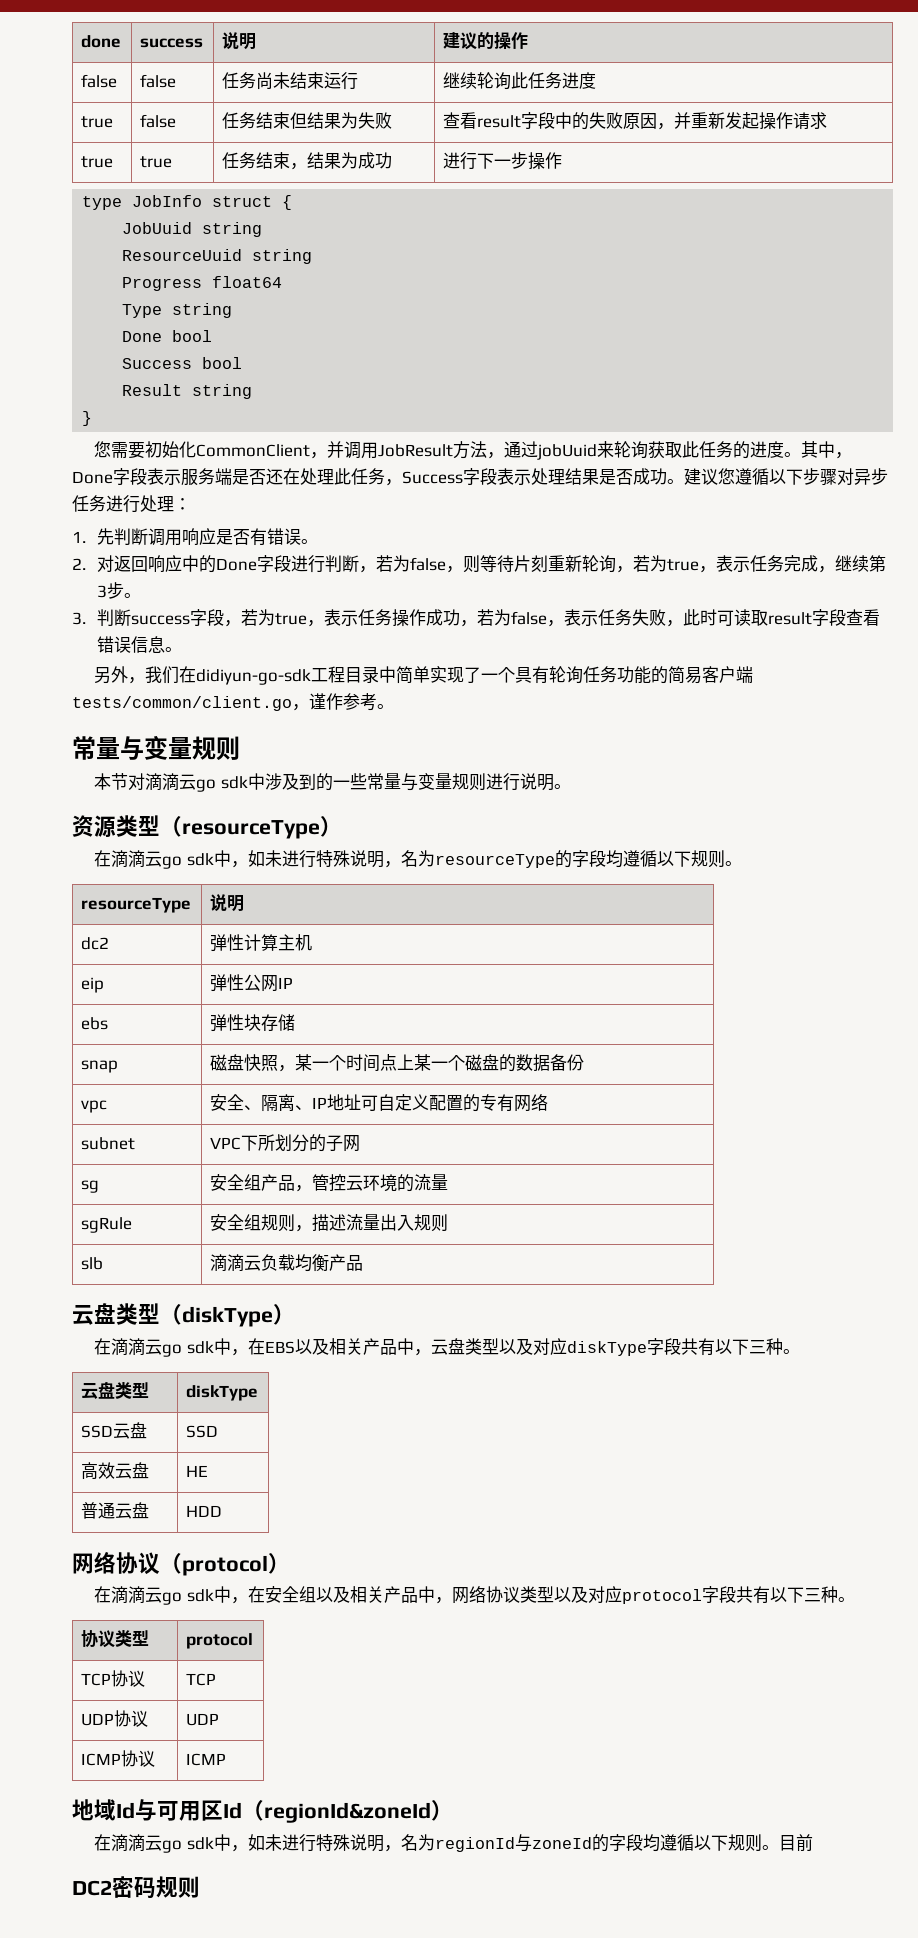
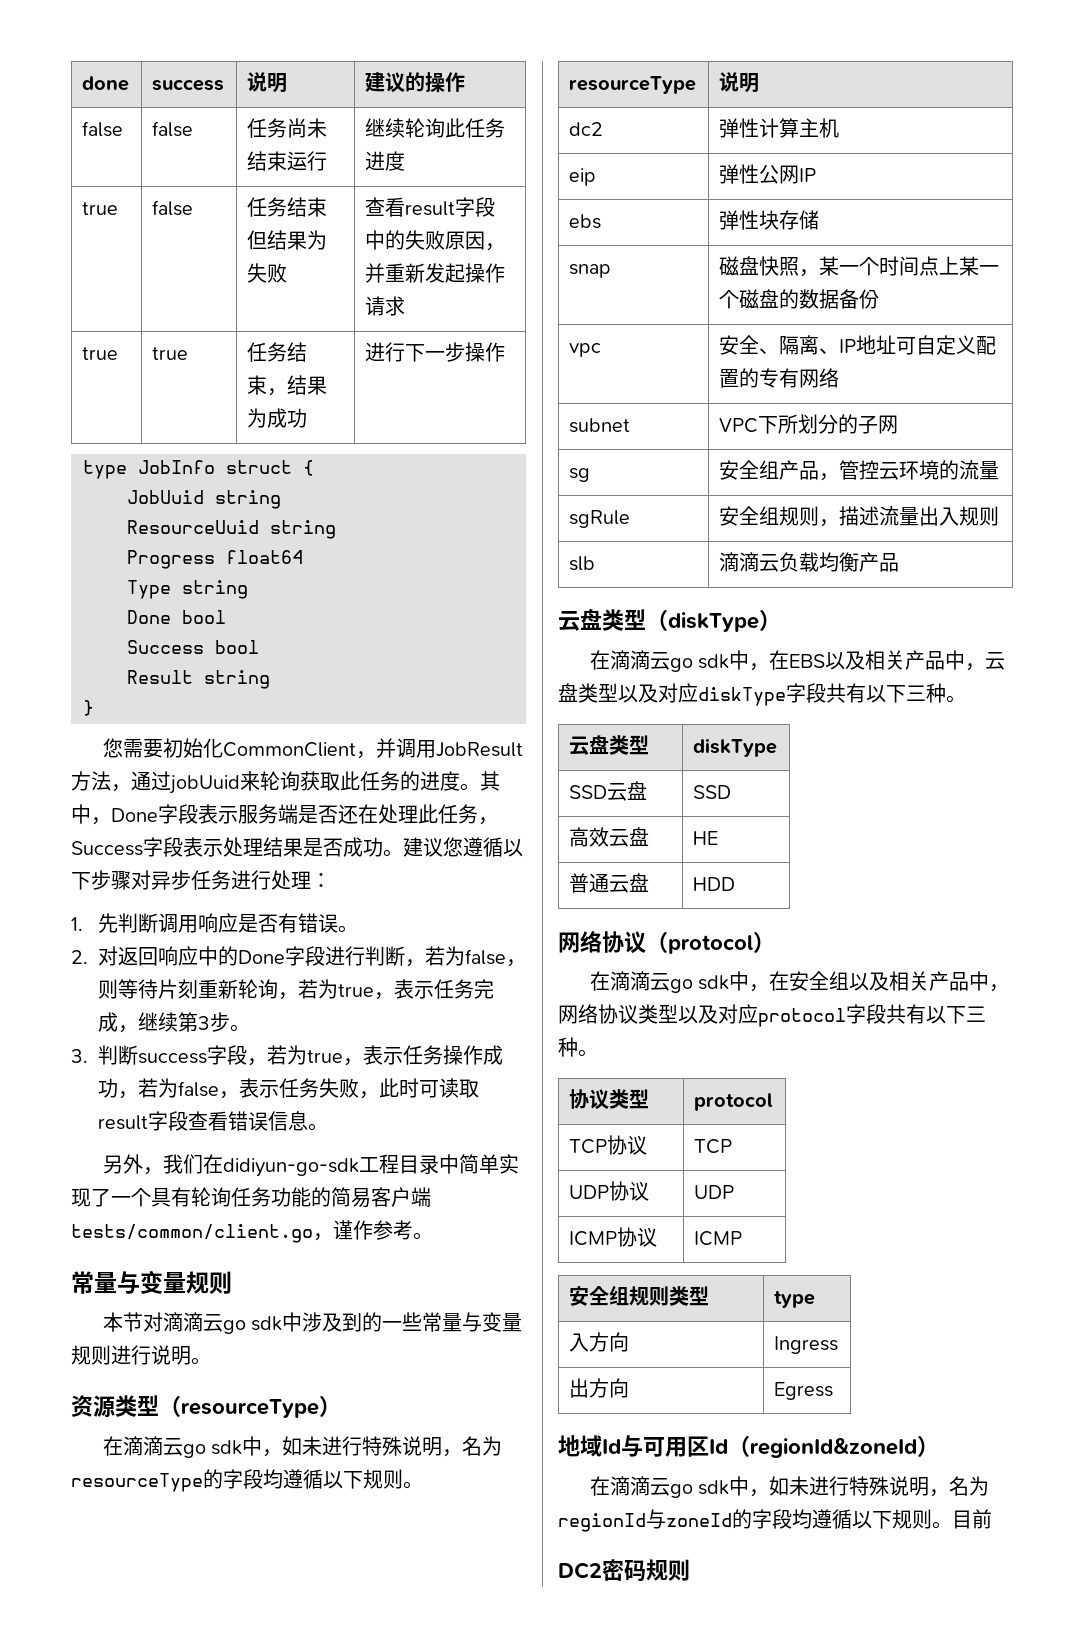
+ 安全组规则类型 | type
+ 入方向 | Ingress
+ 出方向 | Egress

